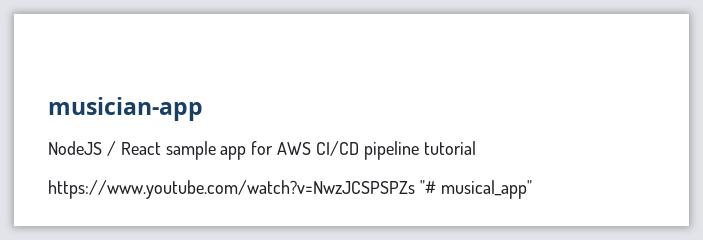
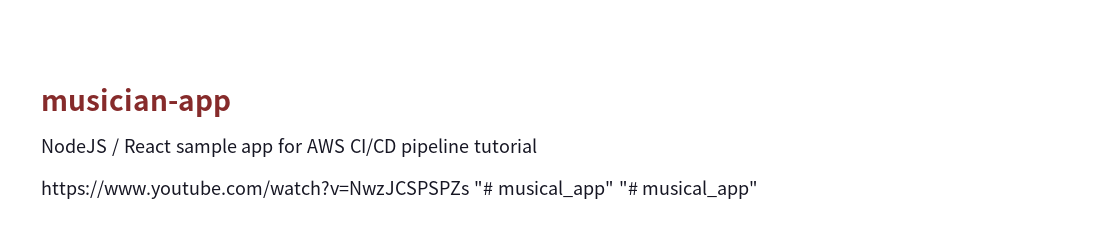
- https://www.youtube.com/watch?v=NwzJCSPSPZs "# musical_app"
+ https://www.youtube.com/watch?v=NwzJCSPSPZs "# musical_app" "# musical_app"

